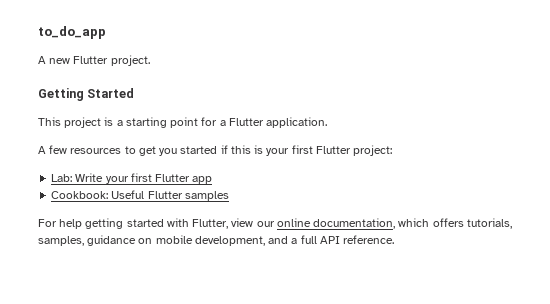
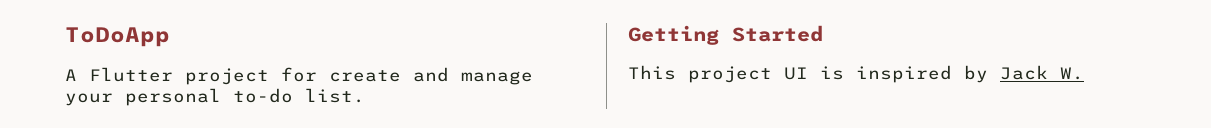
- to_do_app
- A new Flutter project.
+ ToDoApp
+ A Flutter project for create and manage your personal to-do list.
  Getting Started
- This project is a starting point for a Flutter application.
- A few resources to get you started if this is your first Flutter project:
- Lab: Write your first Flutter app
- Cookbook: Useful Flutter samples
- For help getting started with Flutter, view our online documentation, which offers tutorials, samples, guidance on mobile development, and a full API reference.
+ This project UI is inspired by Jack W.

